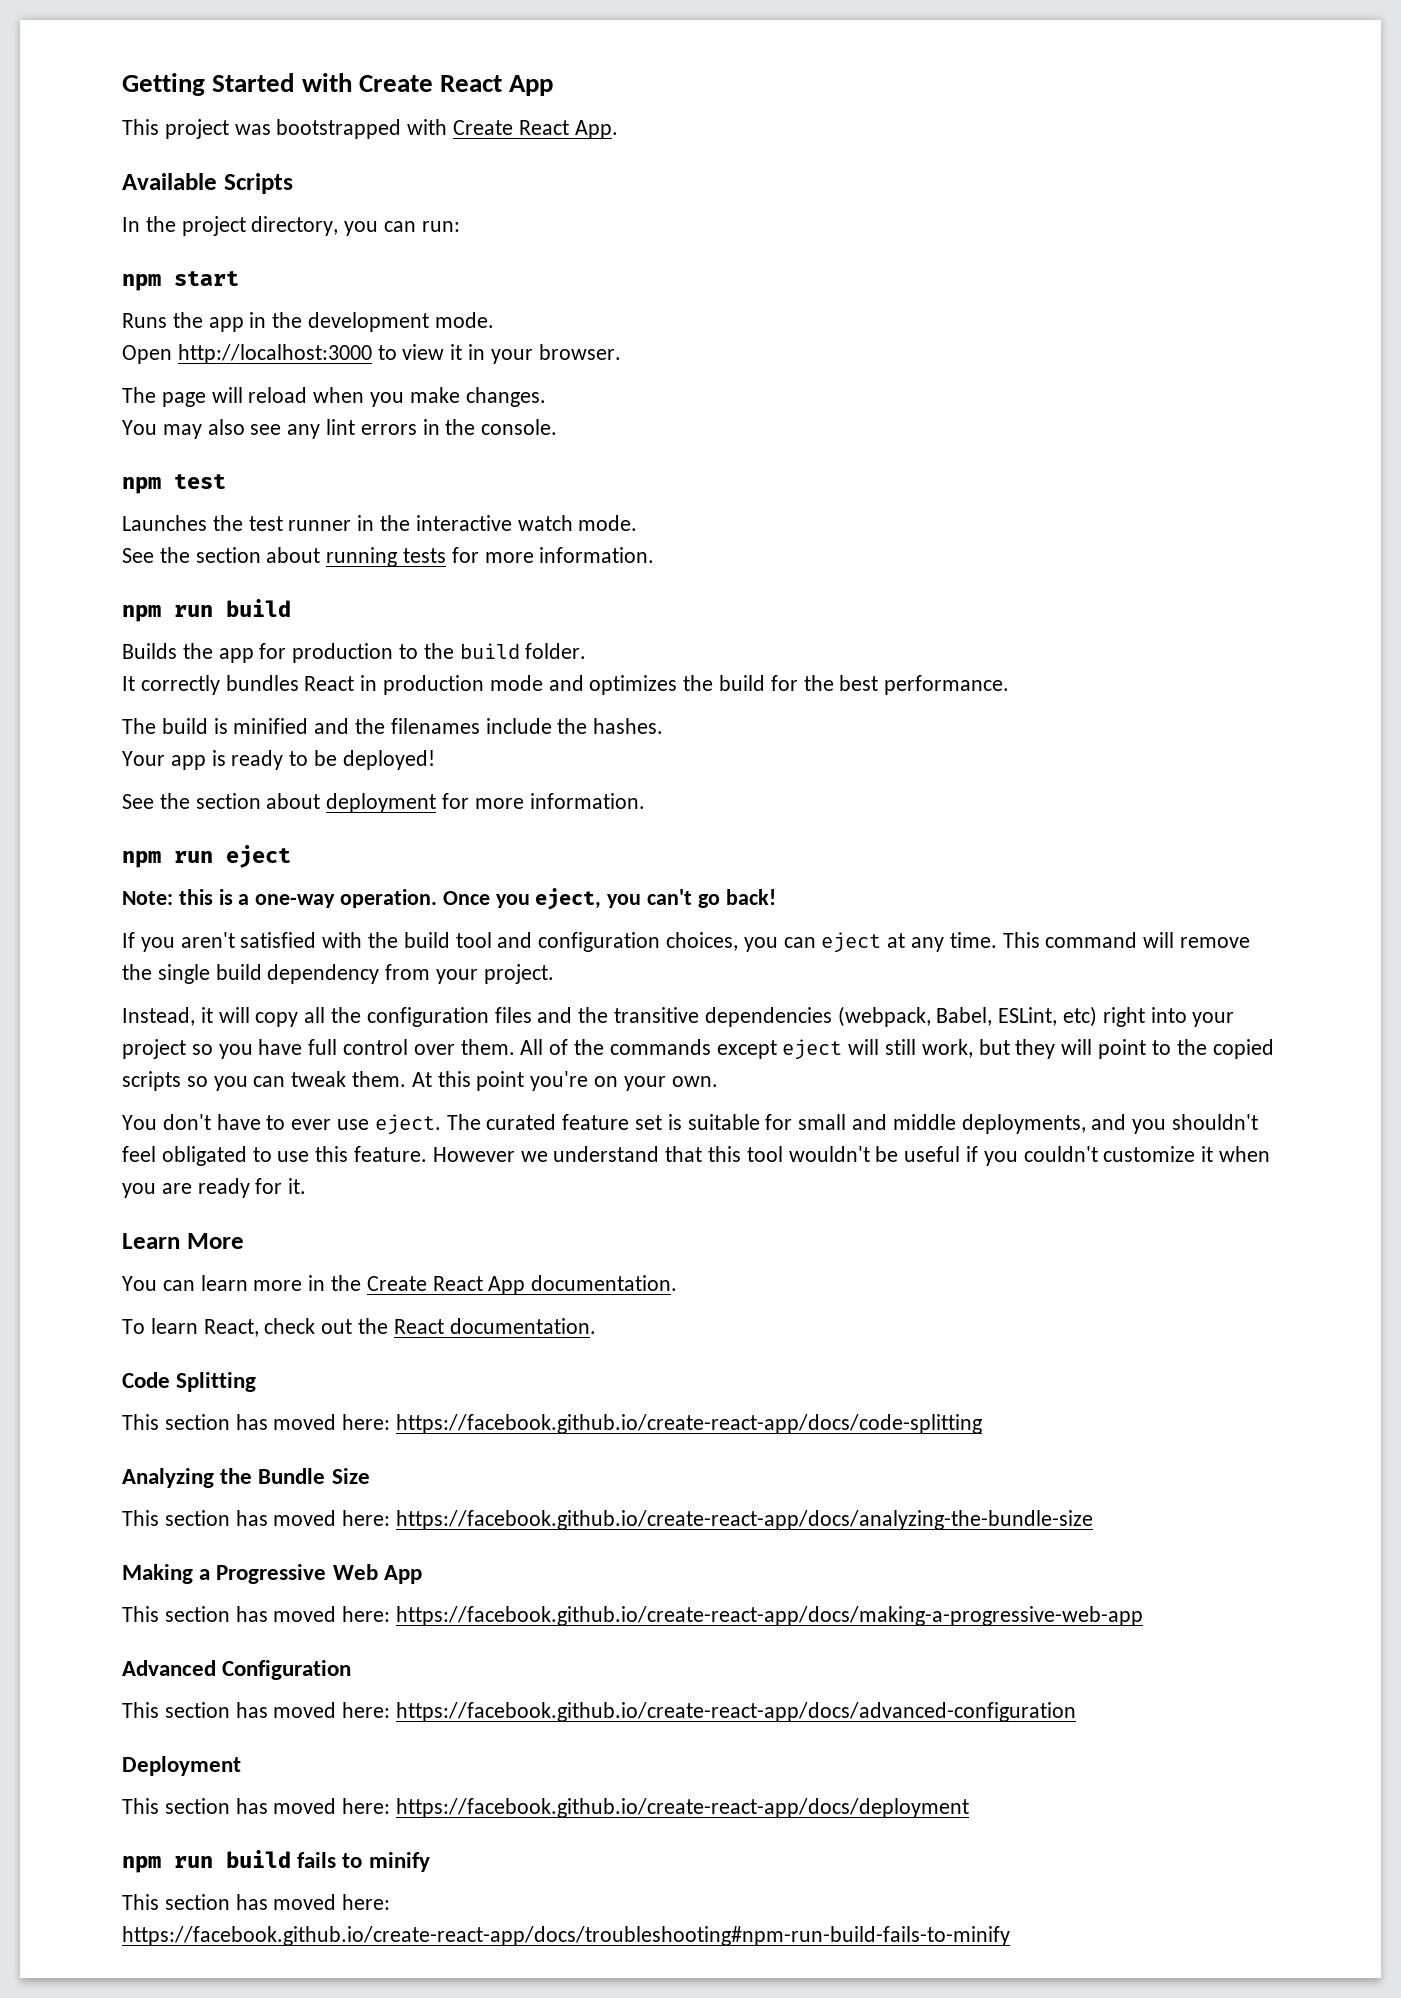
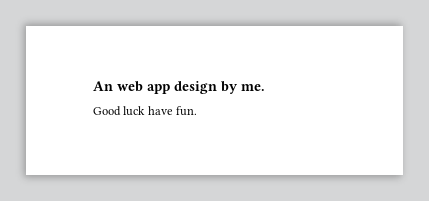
- Getting Started with Create React App
- This project was bootstrapped with Create React App.
- Available Scripts
- In the project directory, you can run:
- npm start
- Runs the app in the development mode.
- Open http://localhost:3000 to view it in your browser.
- The page will reload when you make changes.
- You may also see any lint errors in the console.
- npm test
- Launches the test runner in the interactive watch mode.
- See the section about running tests for more information.
- npm run build
- Builds the app for production to the build folder.
- It correctly bundles React in production mode and optimizes the build for the best performance.
- The build is minified and the filenames include the hashes.
- Your app is ready to be deployed!
- See the section about deployment for more information.
- npm run eject
- Note: this is a one-way operation. Once you eject, you can't go back!
- If you aren't satisfied with the build tool and configuration choices, you can eject at any time. This command will remove the single build dependency from your project.
- Instead, it will copy all the configuration files and the transitive dependencies (webpack, Babel, ESLint, etc) right into your project so you have full control over them. All of the commands except eject will still work, but they will point to the copied scripts so you can tweak them. At this point you're on your own.
- You don't have to ever use eject. The curated feature set is suitable for small and middle deployments, and you shouldn't feel obligated to use this feature. However we understand that this tool wouldn't be useful if you couldn't customize it when you are ready for it.
- Learn More
- You can learn more in the Create React App documentation.
- To learn React, check out the React documentation.
- Code Splitting
- This section has moved here: https://facebook.github.io/create-react-app/docs/code-splitting
- Analyzing the Bundle Size
- This section has moved here: https://facebook.github.io/create-react-app/docs/analyzing-the-bundle-size
- Making a Progressive Web App
- This section has moved here: https://facebook.github.io/create-react-app/docs/making-a-progressive-web-app
- Advanced Configuration
- This section has moved here: https://facebook.github.io/create-react-app/docs/advanced-configuration
- Deployment
- This section has moved here: https://facebook.github.io/create-react-app/docs/deployment
- npm run build fails to minify
- This section has moved here: https://facebook.github.io/create-react-app/docs/troubleshooting#npm-run-build-fails-to-minify
+ An web app design by me.
+ Good luck have fun.

